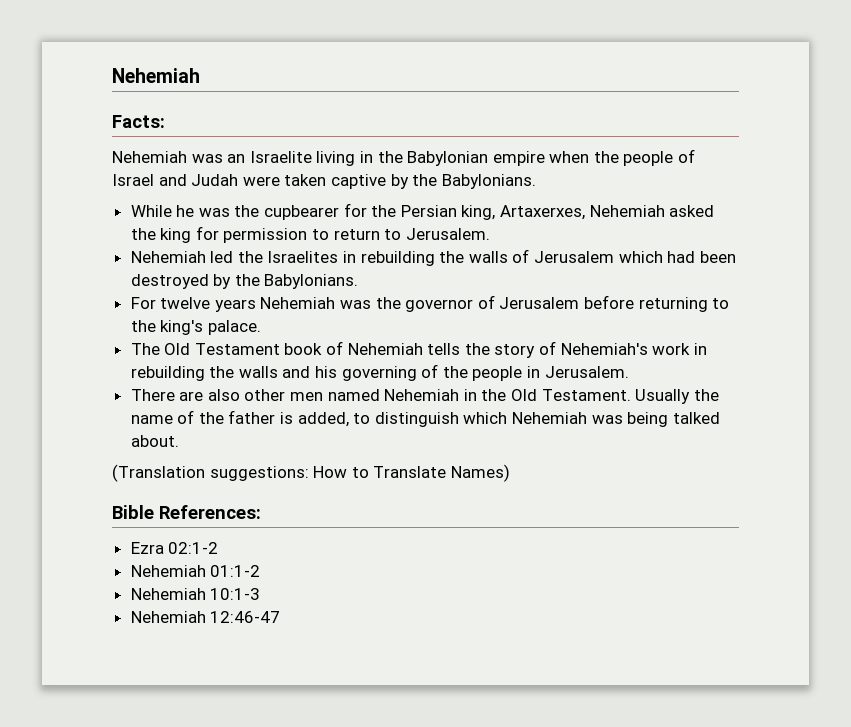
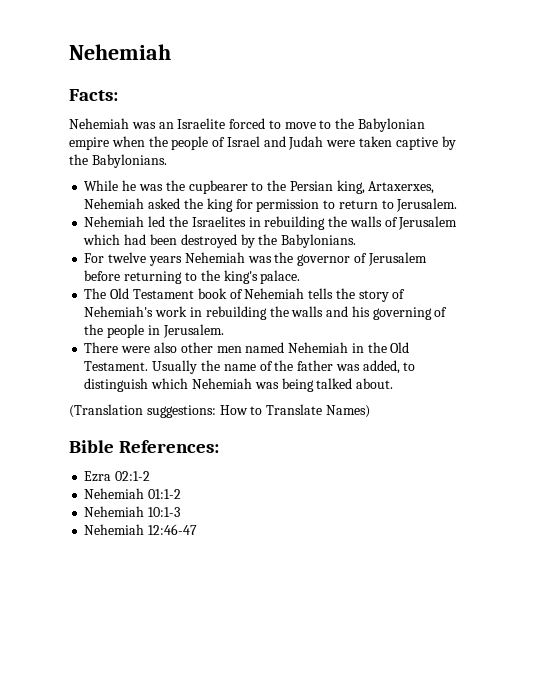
- Nehemiah was an Israelite living in the Babylonian empire when the people of Israel and Judah were taken captive by the Babylonians.
+ Nehemiah was an Israelite forced to move to the Babylonian empire when the people of Israel and Judah were taken captive by the Babylonians.
- While he was the cupbearer for the Persian king, Artaxerxes, Nehemiah asked the king for permission to return to Jerusalem.
+ While he was the cupbearer to the Persian king, Artaxerxes, Nehemiah asked the king for permission to return to Jerusalem.
- There are also other men named Nehemiah in the Old Testament.
+ There were also other men named Nehemiah in the Old Testament.
- Usually the name of the father is added, to distinguish which Nehemiah was being talked about.
+ Usually the name of the father was added, to distinguish which Nehemiah was being talked about.

